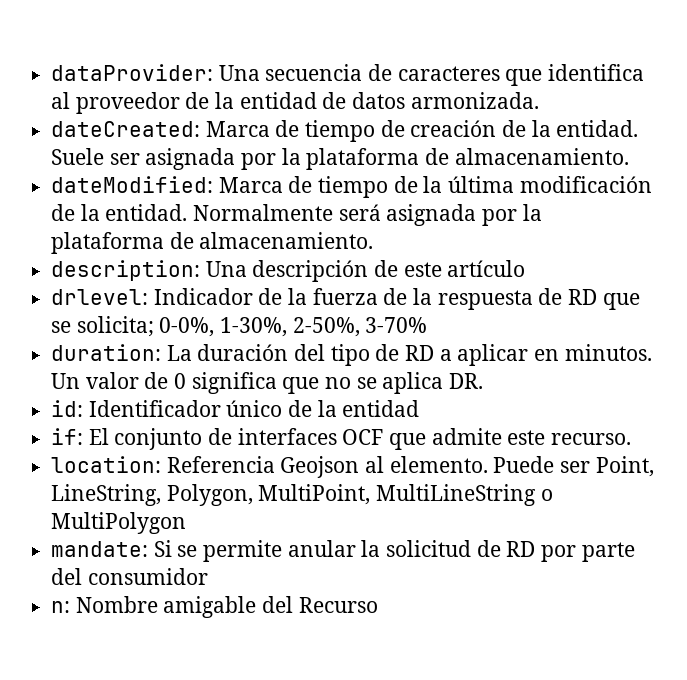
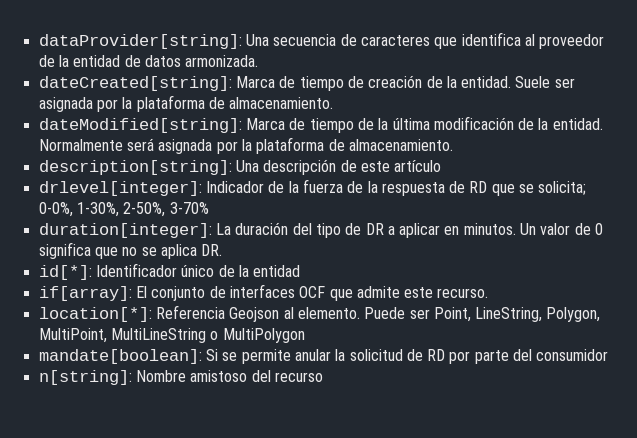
- dataProvider: Una secuencia de caracteres que identifica al proveedor de la entidad de datos armonizada.
+ dataProvider[string]: Una secuencia de caracteres que identifica al proveedor de la entidad de datos armonizada.
- dateCreated: Marca de tiempo de creación de la entidad.
+ dateCreated[string]: Marca de tiempo de creación de la entidad.
- dateModified: Marca de tiempo de la última modificación de la entidad.
+ dateModified[string]: Marca de tiempo de la última modificación de la entidad.
- description: Una descripción de este artículo
+ description[string]: Una descripción de este artículo
- drlevel: Indicador de la fuerza de la respuesta de RD que se solicita; 0-0%, 1-30%, 2-50%, 3-70%
+ drlevel[integer]: Indicador de la fuerza de la respuesta de RD que se solicita; 0-0%, 1-30%, 2-50%, 3-70%
- duration: La duración del tipo de RD a aplicar en minutos.
+ duration[integer]: La duración del tipo de DR a aplicar en minutos.
- id: Identificador único de la entidad
+ id[*]: Identificador único de la entidad
- if: El conjunto de interfaces OCF que admite este recurso.
+ if[array]: El conjunto de interfaces OCF que admite este recurso.
- location: Referencia Geojson al elemento.
+ location[*]: Referencia Geojson al elemento.
- mandate: Si se permite anular la solicitud de RD por parte del consumidor
+ mandate[boolean]: Si se permite anular la solicitud de RD por parte del consumidor
- n: Nombre amigable del Recurso
+ n[string]: Nombre amistoso del recurso

